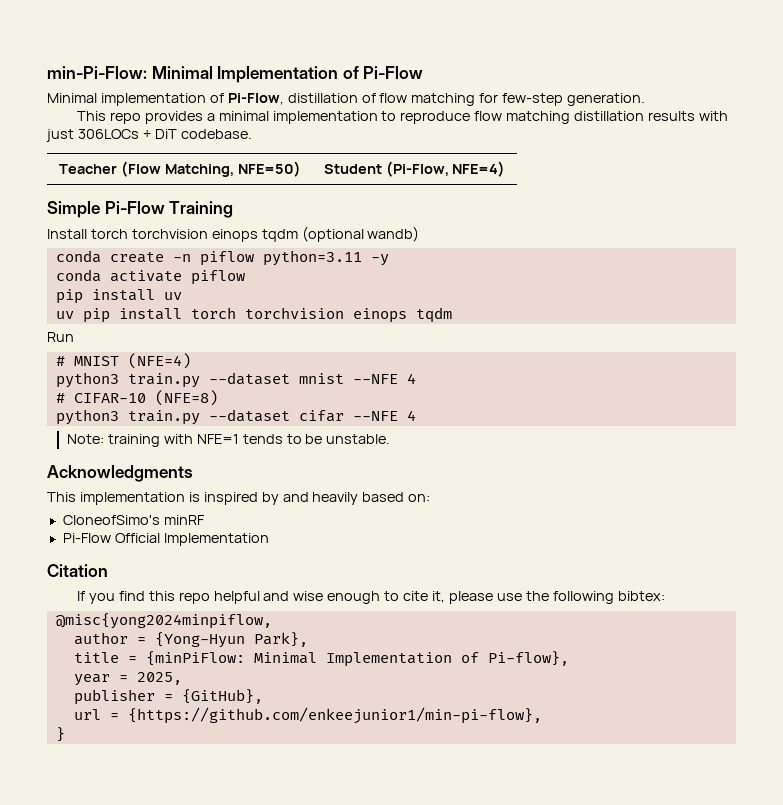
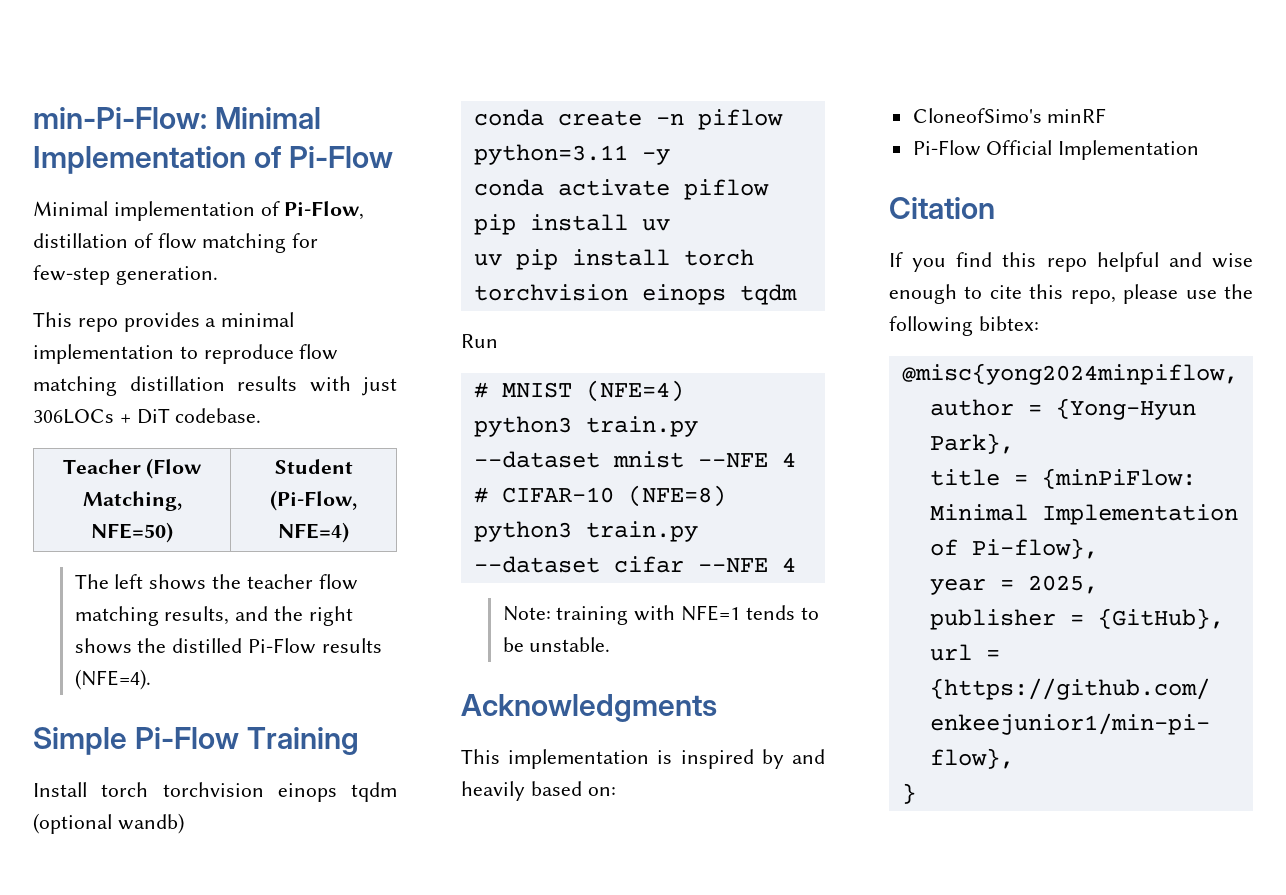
+ The left shows the teacher flow matching results, and the right shows the distilled Pi-Flow results (NFE=4).
- If you find this repo helpful and wise enough to cite it, please use the following bibtex:
+ If you find this repo helpful and wise enough to cite this repo, please use the following bibtex:

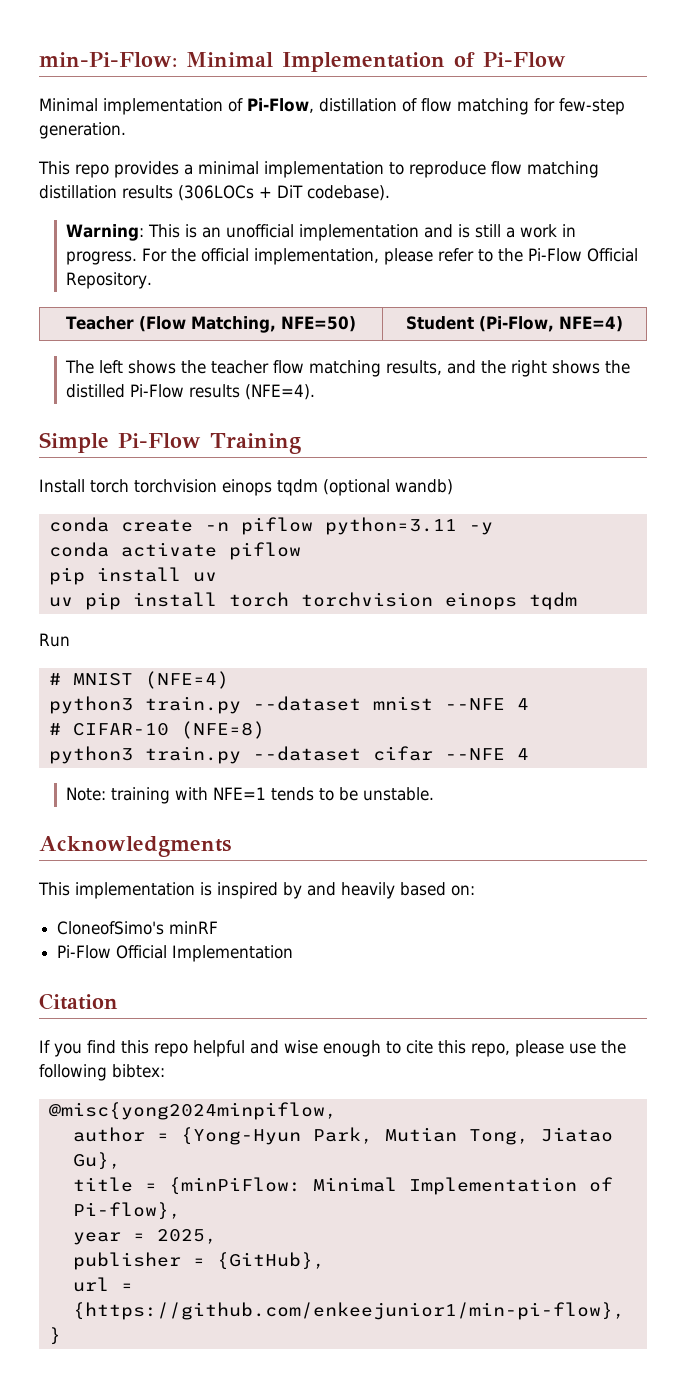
- This repo provides a minimal implementation to reproduce flow matching distillation results with just 306LOCs + DiT codebase.
+ This repo provides a minimal implementation to reproduce flow matching distillation results (306LOCs + DiT codebase).
+ Warning: This is an unofficial implementation and is still a work in progress. For the official implementation, please refer to the Pi-Flow Official Repository.
- author = {Yong-Hyun Park},
+ author = {Yong-Hyun Park, Mutian Tong, Jiatao Gu},

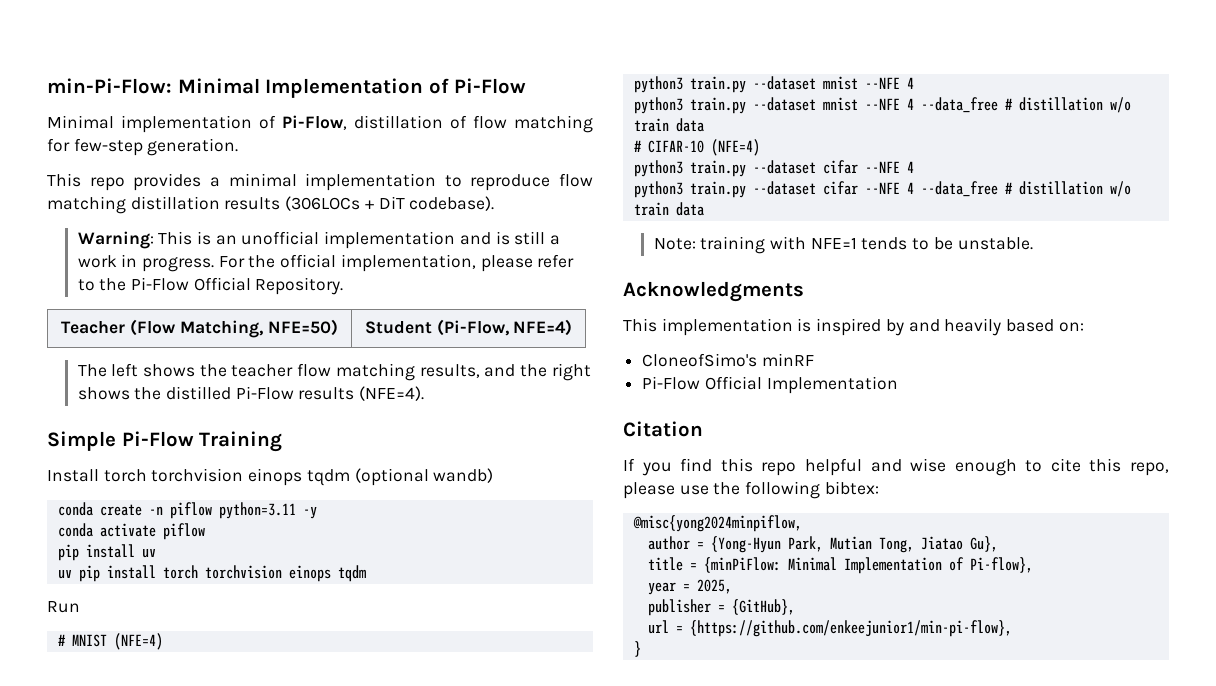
+ python3 train.py --dataset mnist --NFE 4 --data_free # distillation w/o train data
- # CIFAR-10 (NFE=8)
+ # CIFAR-10 (NFE=4)
  python3 train.py --dataset cifar --NFE 4
+ python3 train.py --dataset cifar --NFE 4 --data_free # distillation w/o train data

